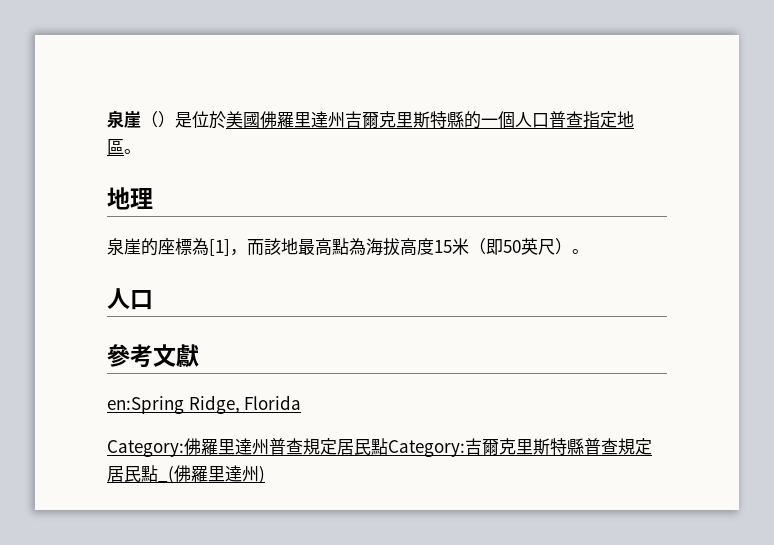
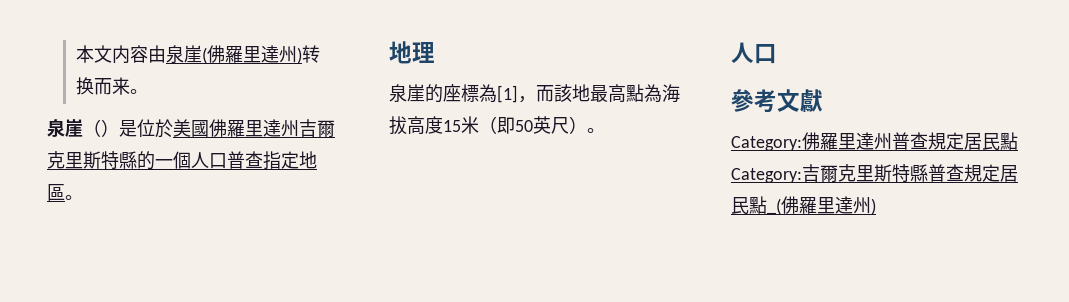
+ 本文内容由泉崖(佛羅里達州)转换而来。
- en:Spring Ridge, Florida

